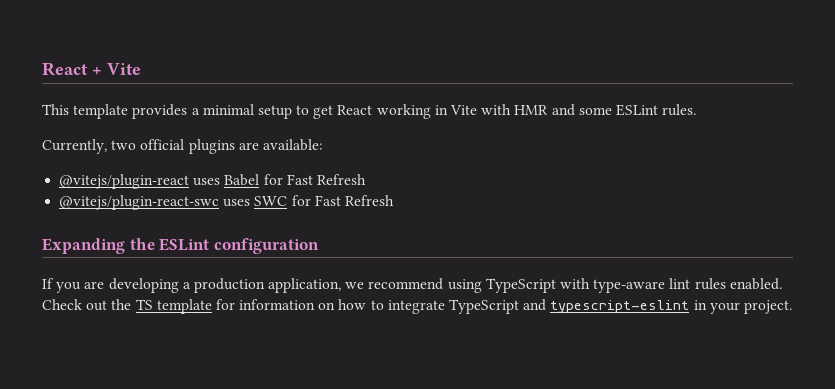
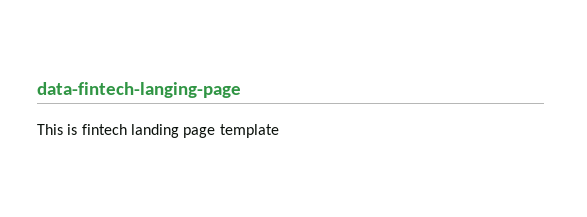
- React + Vite
- This template provides a minimal setup to get React working in Vite with HMR and some ESLint rules.
- Currently, two official plugins are available:
- @vitejs/plugin-react uses Babel for Fast Refresh
- @vitejs/plugin-react-swc uses SWC for Fast Refresh
- Expanding the ESLint configuration
- If you are developing a production application, we recommend using TypeScript with type-aware lint rules enabled. Check out the TS template for information on how to integrate TypeScript and typescript-eslint in your project.
+ data-fintech-langing-page
+ This is fintech landing page template

